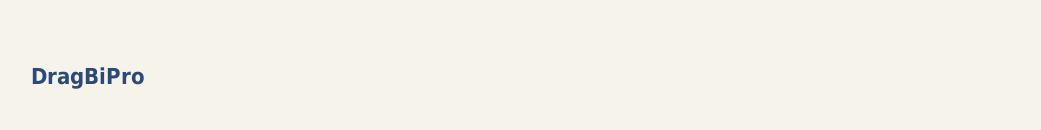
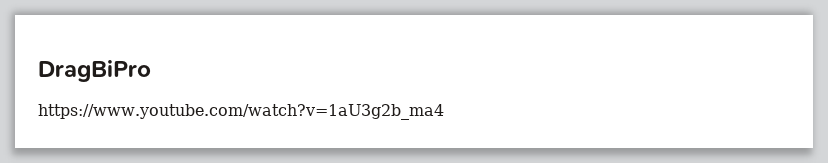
+ https://www.youtube.com/watch?v=1aU3g2b_ma4

